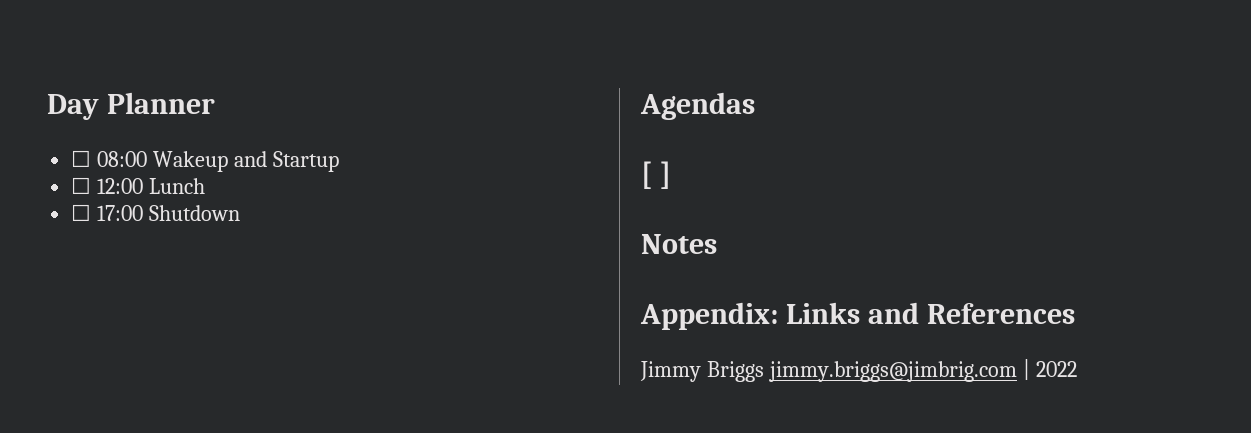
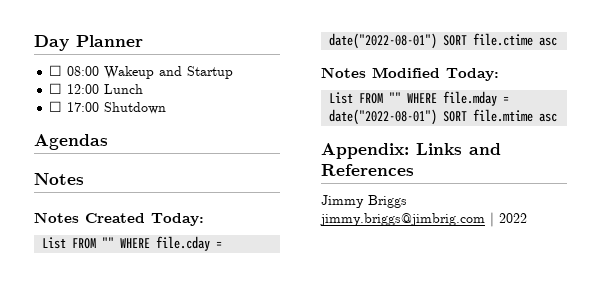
  Agendas
- [ ]
  Notes
+ Notes Created Today:
+ List FROM "" WHERE file.cday = date("2022-08-01") SORT file.ctime asc
+ Notes Modified Today:
+ List FROM "" WHERE file.mday = date("2022-08-01") SORT file.mtime asc

